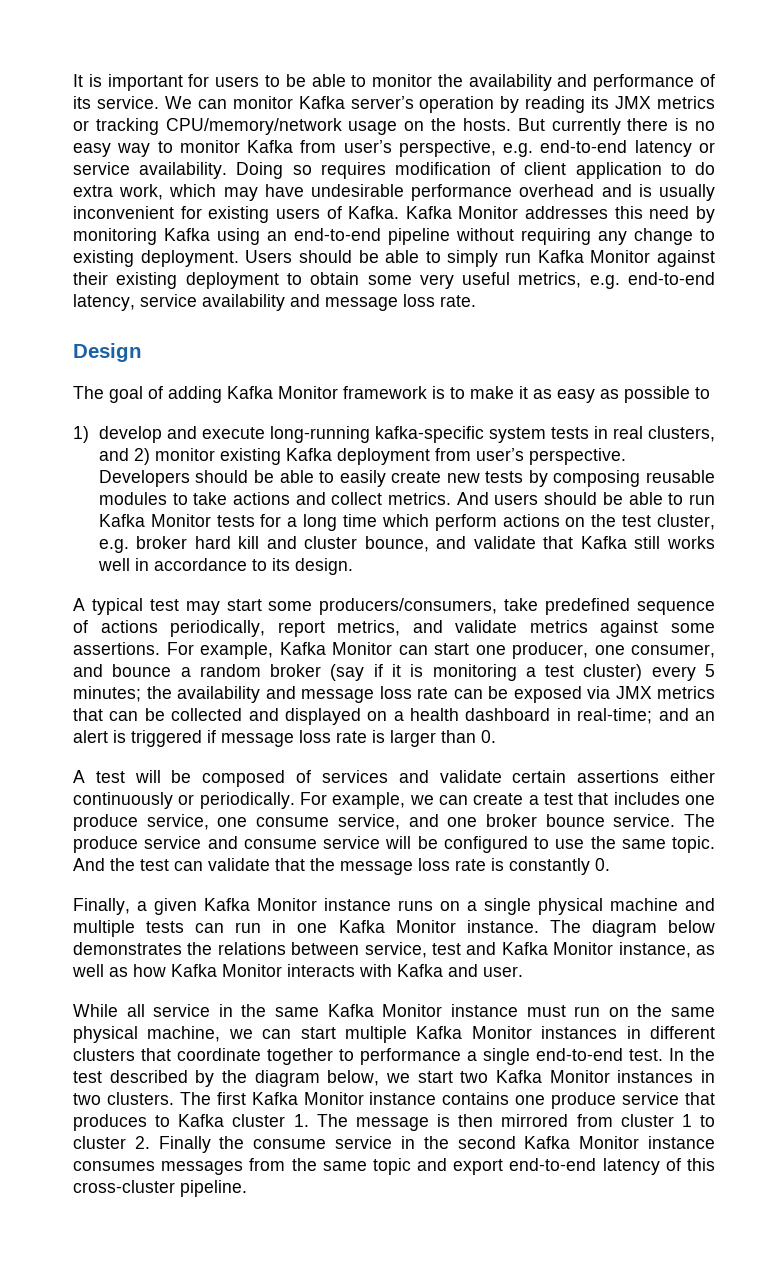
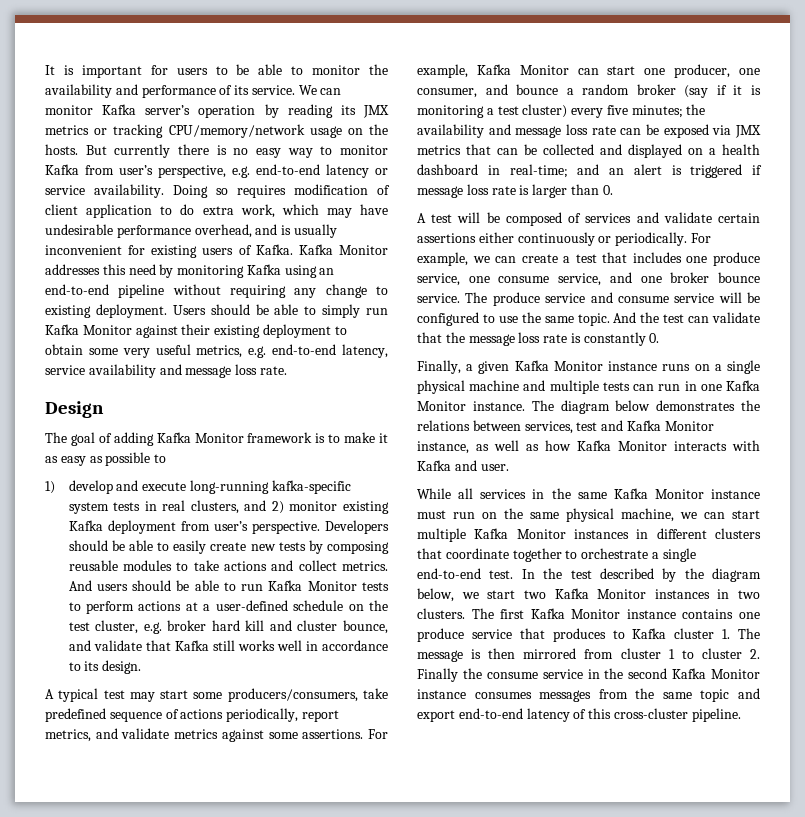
- Doing so requires modification of client application to do extra work, which may have undesirable performance overhead and is usually inconvenient for existing users of Kafka.
+ Doing so requires modification of client application to do extra work, which may have undesirable performance overhead, and is usually inconvenient for existing users of Kafka.
- And users should be able to run Kafka Monitor tests for a long time which perform actions on the test cluster, e.g. broker hard kill and cluster bounce, and validate that Kafka still works well in accordance to its design.
+ And users should be able to run Kafka Monitor tests to perform actions at a user-defined schedule on the test cluster, e.g. broker hard kill and cluster bounce, and validate that Kafka still works well in accordance to its design.
- For example, Kafka Monitor can start one producer, one consumer, and bounce a random broker (say if it is monitoring a test cluster) every 5 minutes;
+ For example, Kafka Monitor can start one producer, one consumer, and bounce a random broker (say if it is monitoring a test cluster) every five minutes;
- The diagram below demonstrates the relations between service, test and Kafka Monitor instance, as well as how Kafka Monitor interacts with Kafka and user.
+ The diagram below demonstrates the relations between services, test and Kafka Monitor instance, as well as how Kafka Monitor interacts with Kafka and user.
- While all service in the same Kafka Monitor instance must run on the same physical machine, we can start multiple Kafka Monitor instances in different clusters that coordinate together to performance a single end-to-end test.
+ While all services in the same Kafka Monitor instance must run on the same physical machine, we can start multiple Kafka Monitor instances in different clusters that coordinate together to orchestrate a single end-to-end test.

